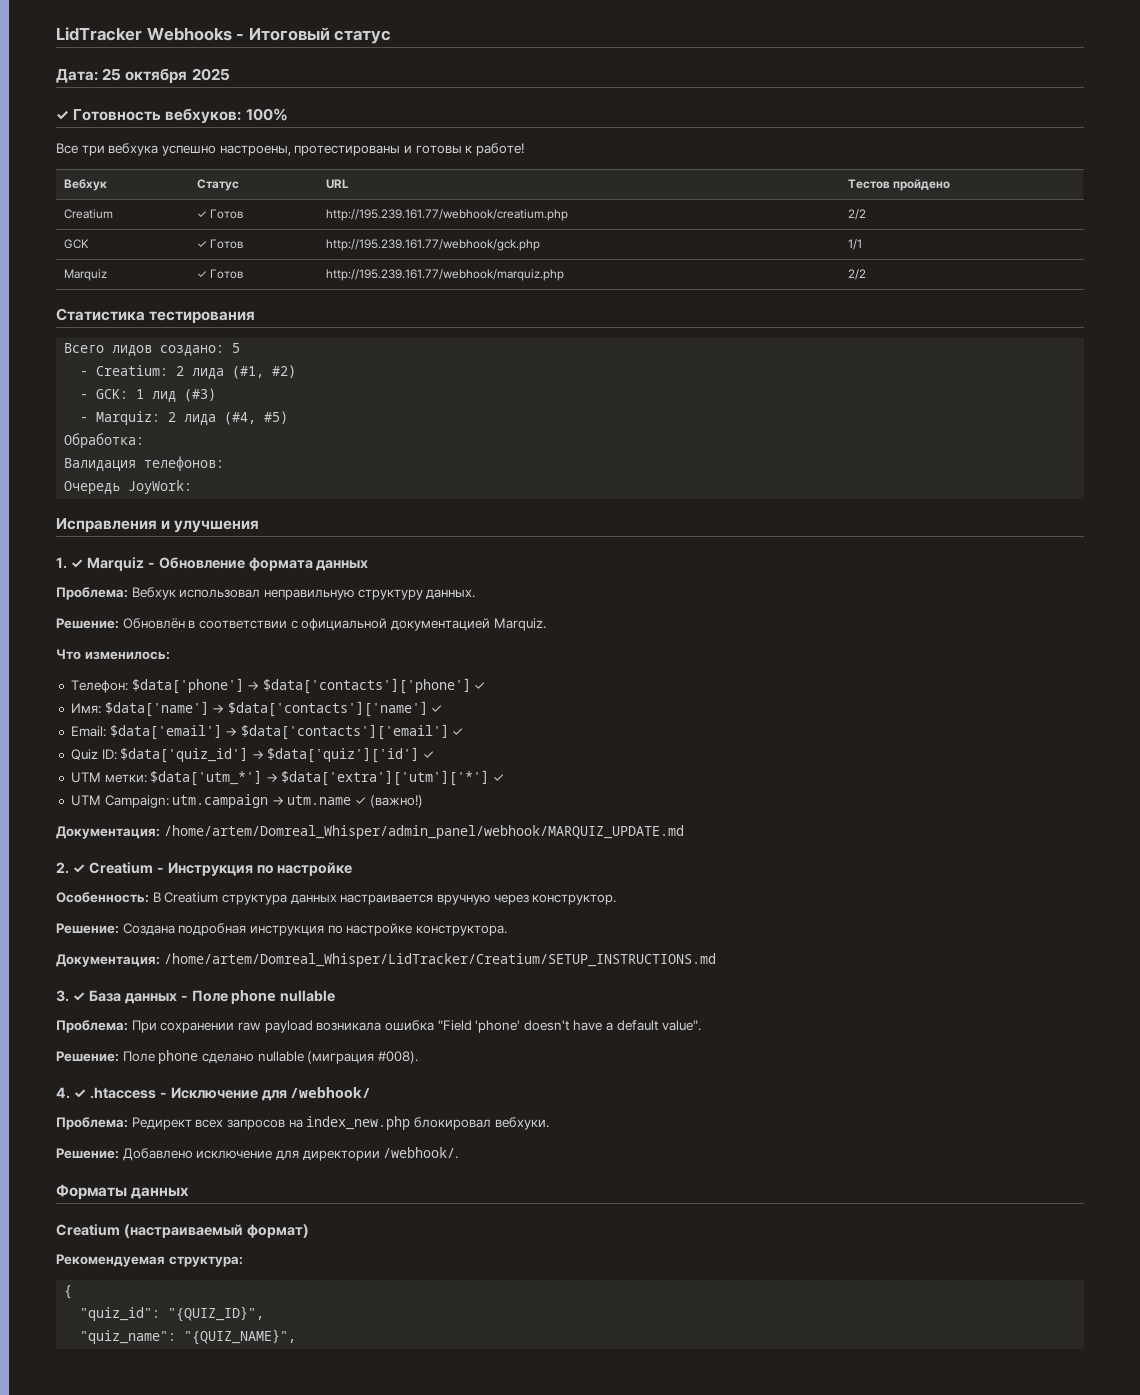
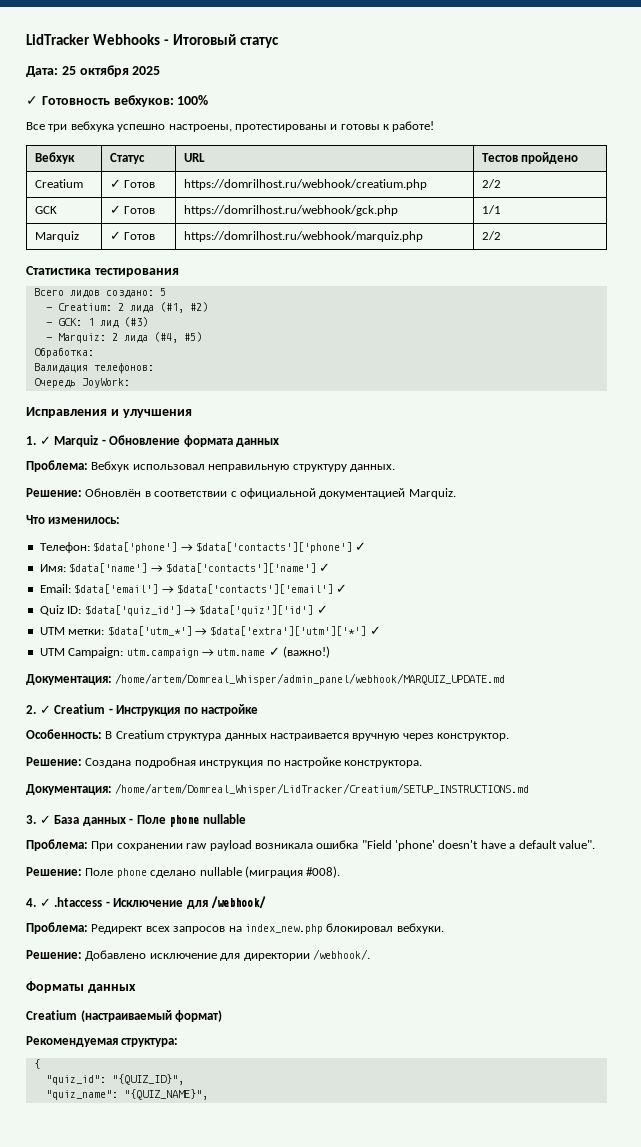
- Creatium | ✓ Готов | http://195.239.161.77/webhook/creatium.php | 2/2
+ Creatium | ✓ Готов | https://domrilhost.ru/webhook/creatium.php | 2/2
- GCK | ✓ Готов | http://195.239.161.77/webhook/gck.php | 1/1
+ GCK | ✓ Готов | https://domrilhost.ru/webhook/gck.php | 1/1
- Marquiz | ✓ Готов | http://195.239.161.77/webhook/marquiz.php | 2/2
+ Marquiz | ✓ Готов | https://domrilhost.ru/webhook/marquiz.php | 2/2

